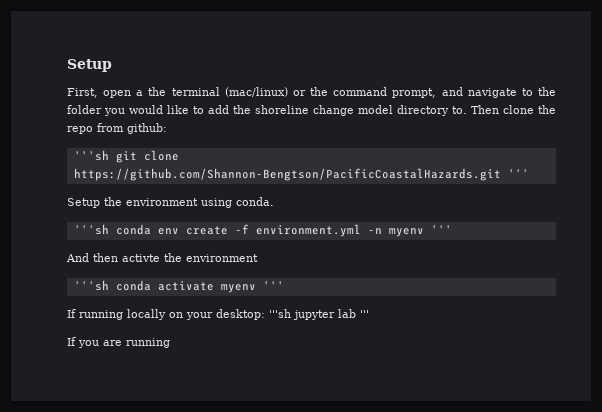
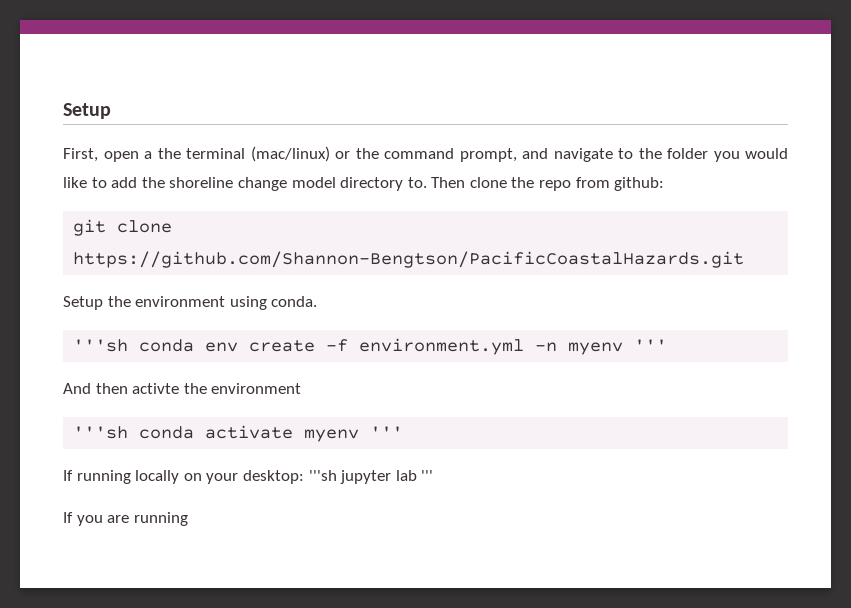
- '''sh git clone https://github.com/Shannon-Bengtson/PacificCoastalHazards.git '''
+ git clone https://github.com/Shannon-Bengtson/PacificCoastalHazards.git

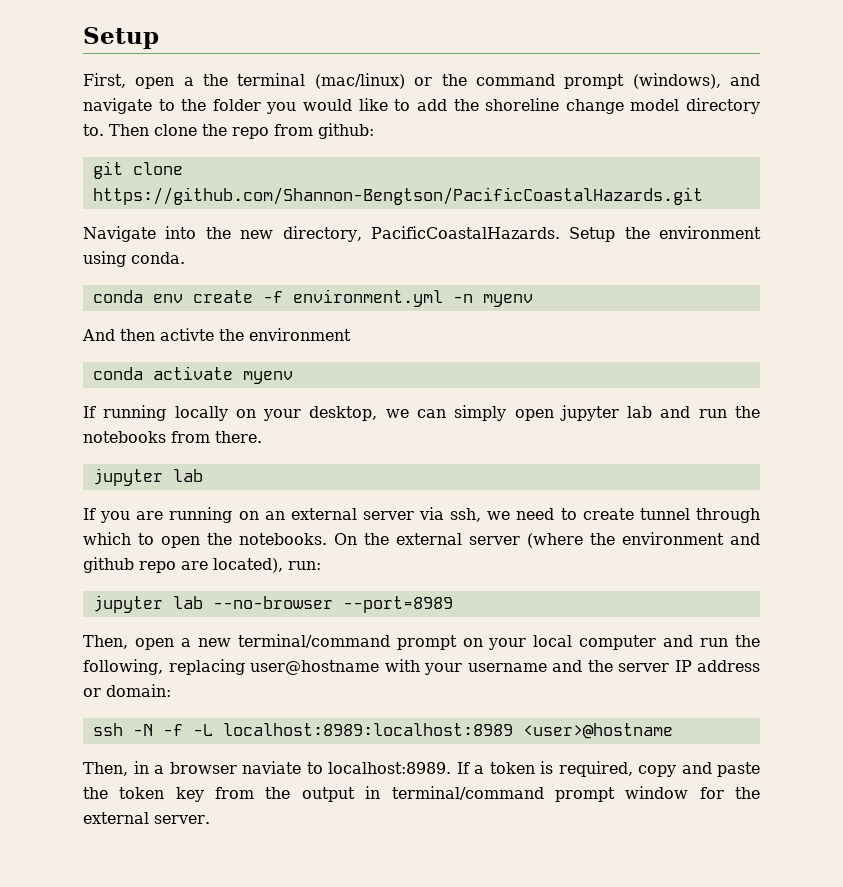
- First, open a the terminal (mac/linux) or the command prompt, and navigate to the folder you would like to add the shoreline change model directory to.
+ First, open a the terminal (mac/linux) or the command prompt (windows), and navigate to the folder you would like to add the shoreline change model directory to.
+ Navigate into the new directory, PacificCoastalHazards.
- '''sh conda env create -f environment.yml -n myenv '''
+ conda env create -f environment.yml -n myenv
- '''sh conda activate myenv '''
+ conda activate myenv
- If running locally on your desktop: '''sh jupyter lab '''
- If you are running
+ If running locally on your desktop, we can simply open jupyter lab and run the notebooks from there.
+ jupyter lab
+ If you are running on an external server via ssh, we need to create tunnel through which to open the notebooks. On the external server (where the environment and github repo are located), run:
+ jupyter lab --no-browser --port=8989
+ Then, open a new terminal/command prompt on your local computer and run the following, replacing user@hostname with your username and the server IP address or domain:
+ ssh -N -f -L localhost:8989:localhost:8989 <user>@hostname
+ Then, in a browser naviate to localhost:8989. If a token is required, copy and paste the token key from the output in terminal/command prompt window for the external server.

